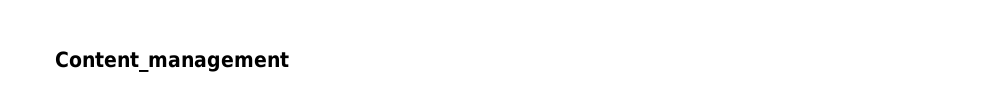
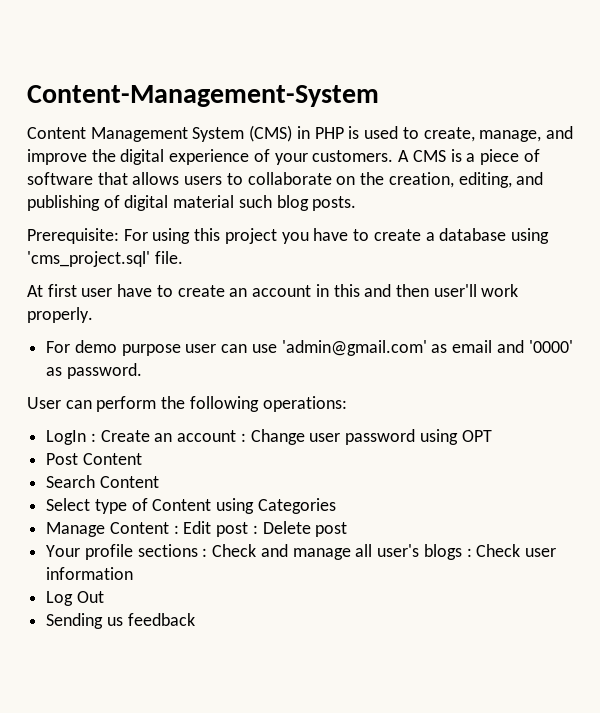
- Content_management
+ Content-Management-System
+ Content Management System (CMS) in PHP is used to create, manage, and improve the digital experience of your customers. A CMS is a piece of software that allows users to collaborate on the creation, editing, and publishing of digital material such blog posts.
+ Prerequisite: For using this project you have to create a database using 'cms_project.sql' file.
+ At first user have to create an account in this and then user'll work properly.
+ For demo purpose user can use 'admin@gmail.com' as email and '0000' as password.
+ User can perform the following operations:
+ LogIn : Create an account : Change user password using OPT
+ Post Content
+ Search Content
+ Select type of Content using Categories
+ Manage Content : Edit post : Delete post
+ Your profile sections : Check and manage all user's blogs : Check user information
+ Log Out
+ Sending us feedback

